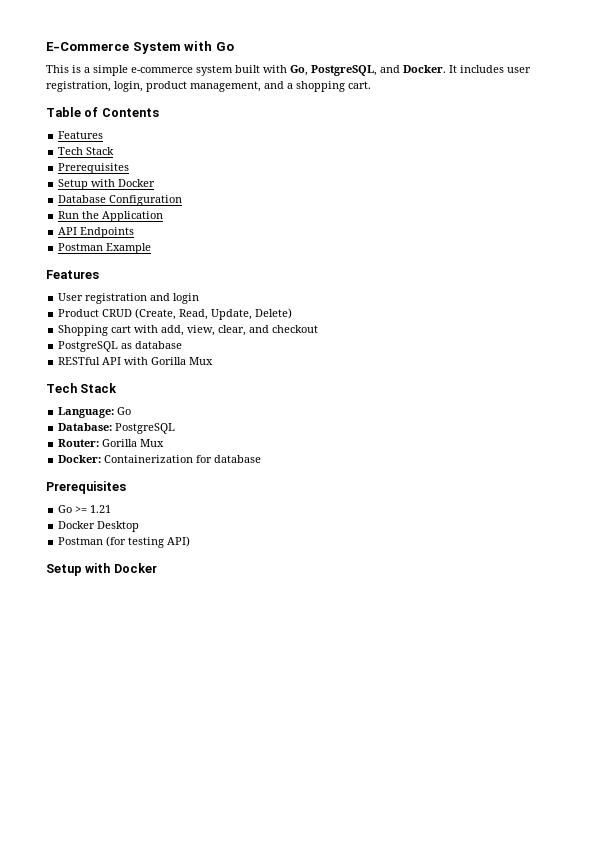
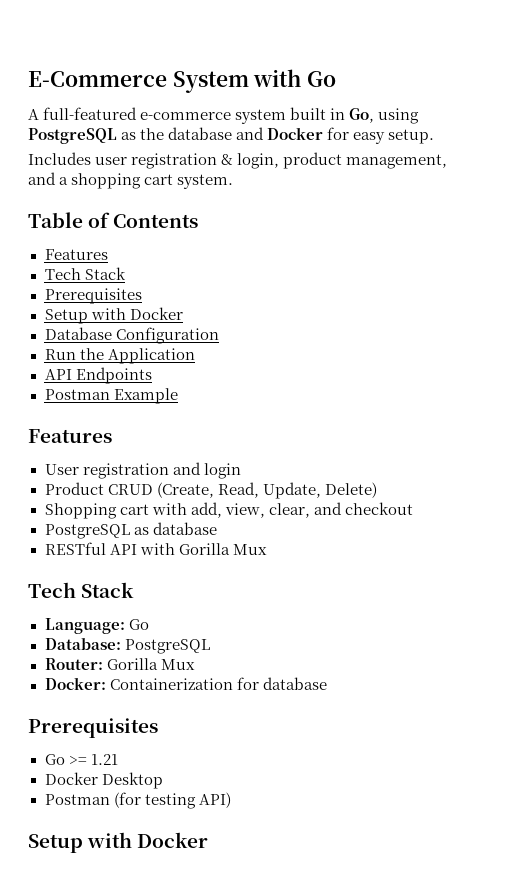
- This is a simple e-commerce system built with Go, PostgreSQL, and Docker. It includes user registration, login, product management, and a shopping cart.
+ A full-featured e-commerce system built in Go, using PostgreSQL as the database and Docker for easy setup.
+ Includes user registration & login, product management, and a shopping cart system.

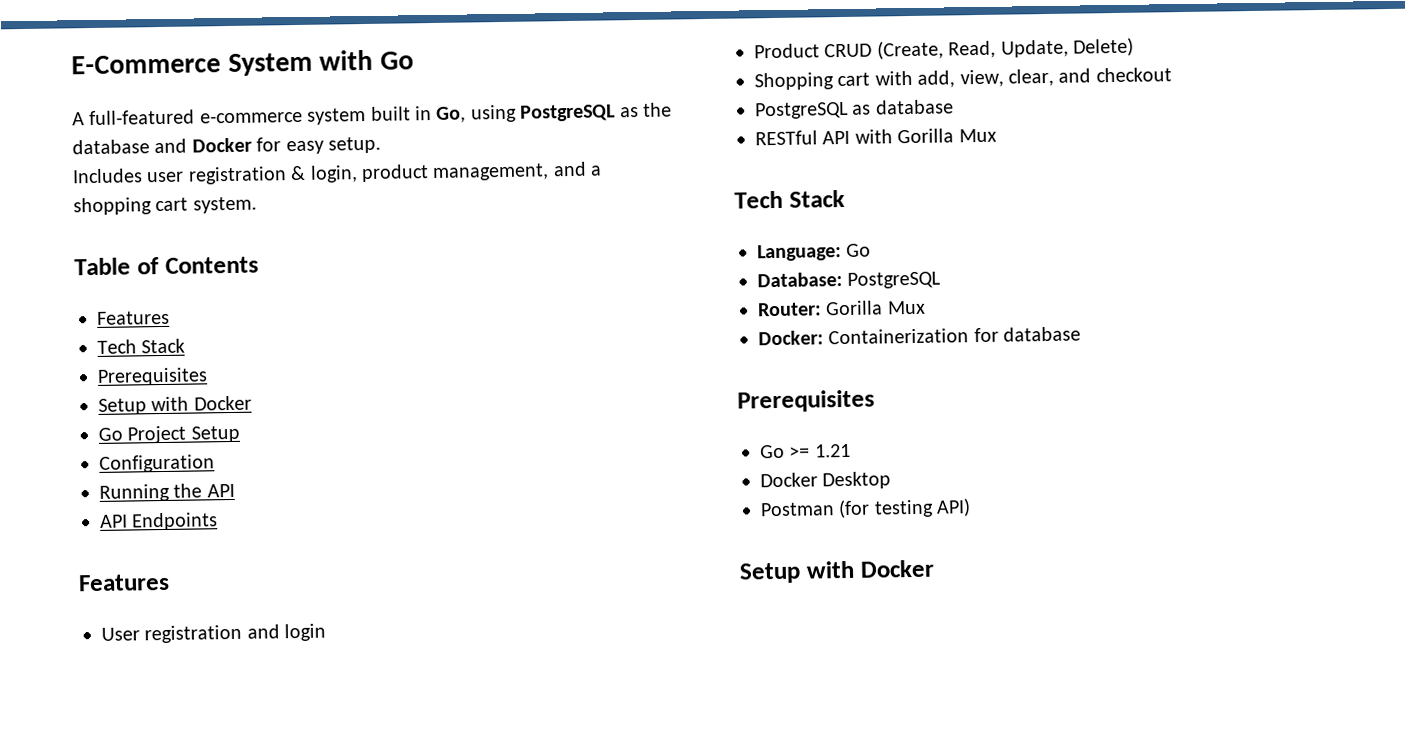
- Database Configuration
- Run the Application
+ Go Project Setup
+ Configuration
+ Running the API
- Postman Example

